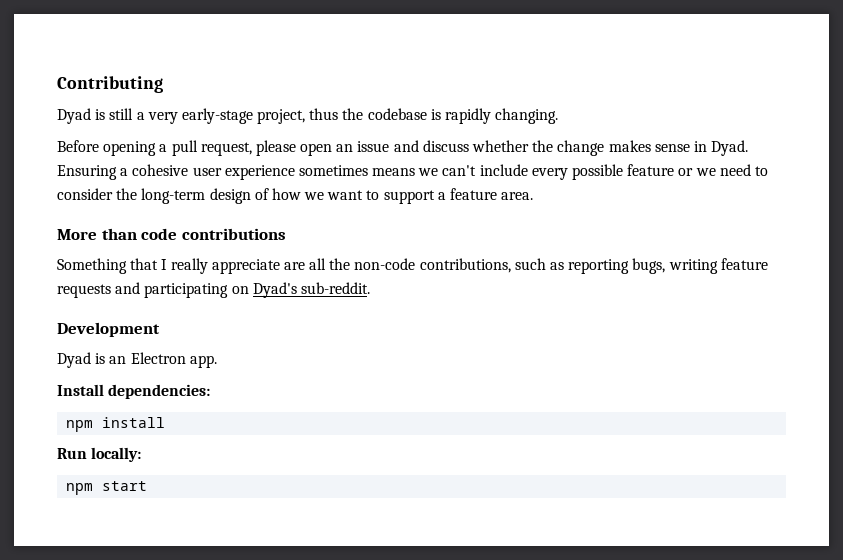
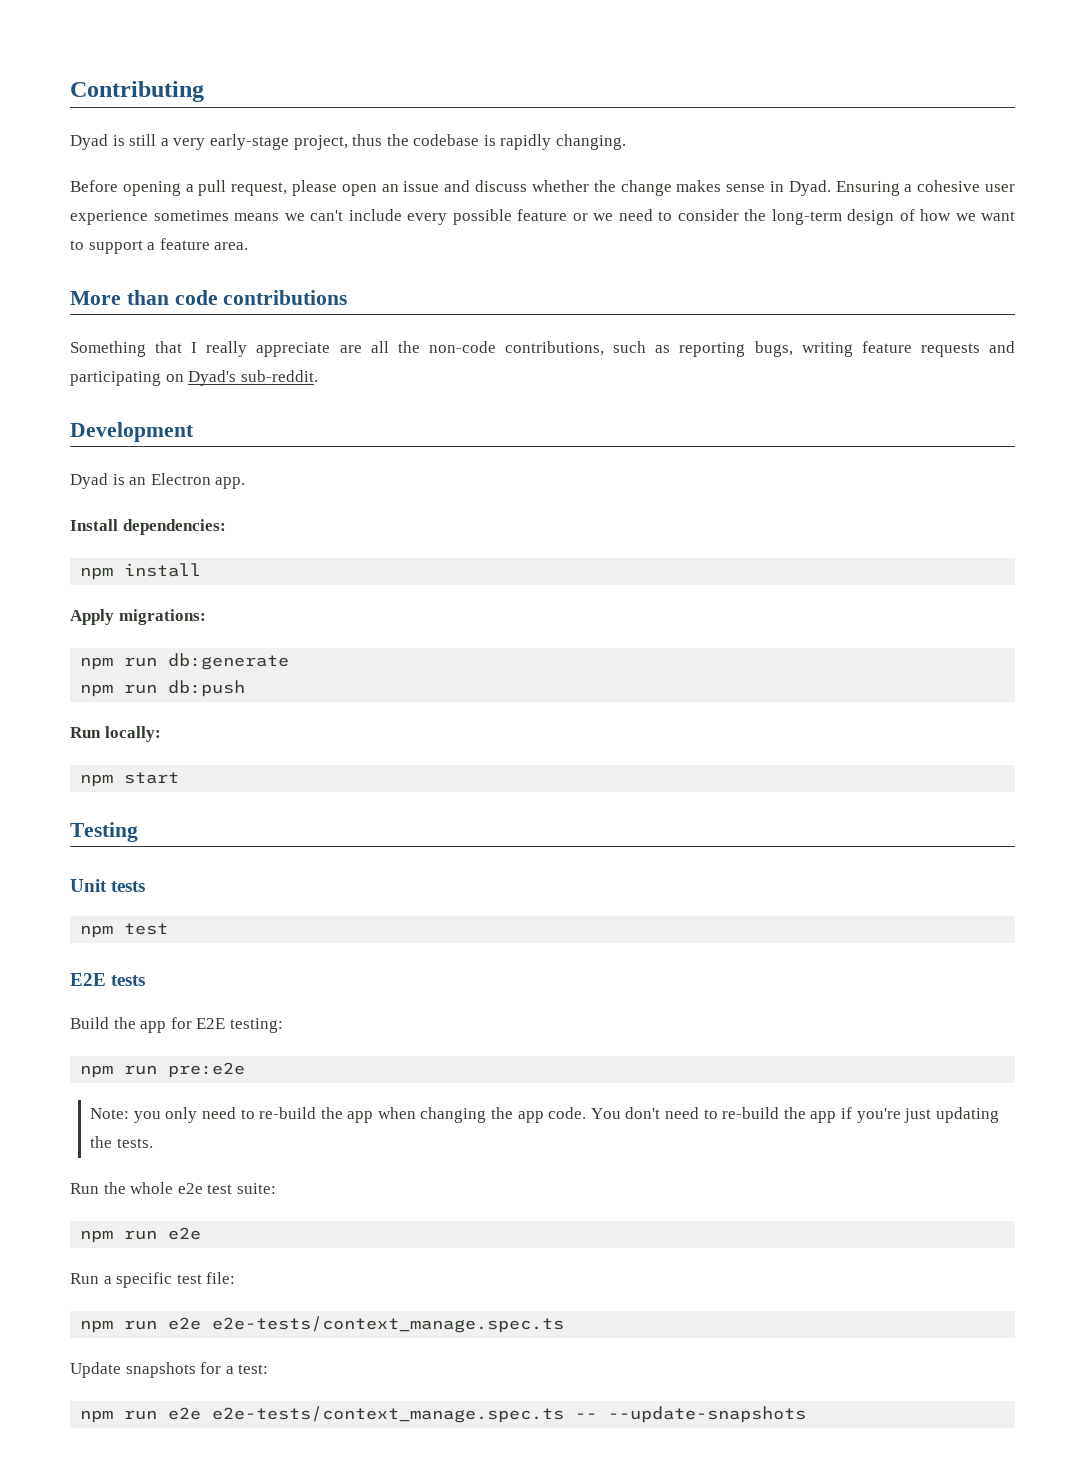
+ Apply migrations:
+ npm run db:generate
+ npm run db:push
  Run locally:
  npm start
+ Testing
+ Unit tests
+ npm test
+ E2E tests
+ Build the app for E2E testing:
+ npm run pre:e2e
+ Note: you only need to re-build the app when changing the app code. You don't need to re-build the app if you're just updating the tests.
+ Run the whole e2e test suite:
+ npm run e2e
+ Run a specific test file:
+ npm run e2e e2e-tests/context_manage.spec.ts
+ Update snapshots for a test:
+ npm run e2e e2e-tests/context_manage.spec.ts -- --update-snapshots

